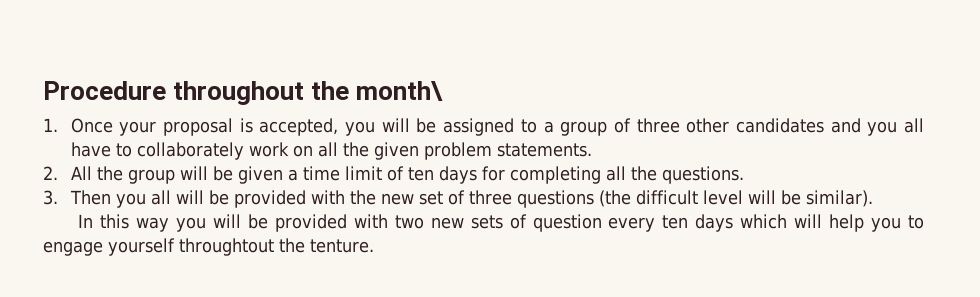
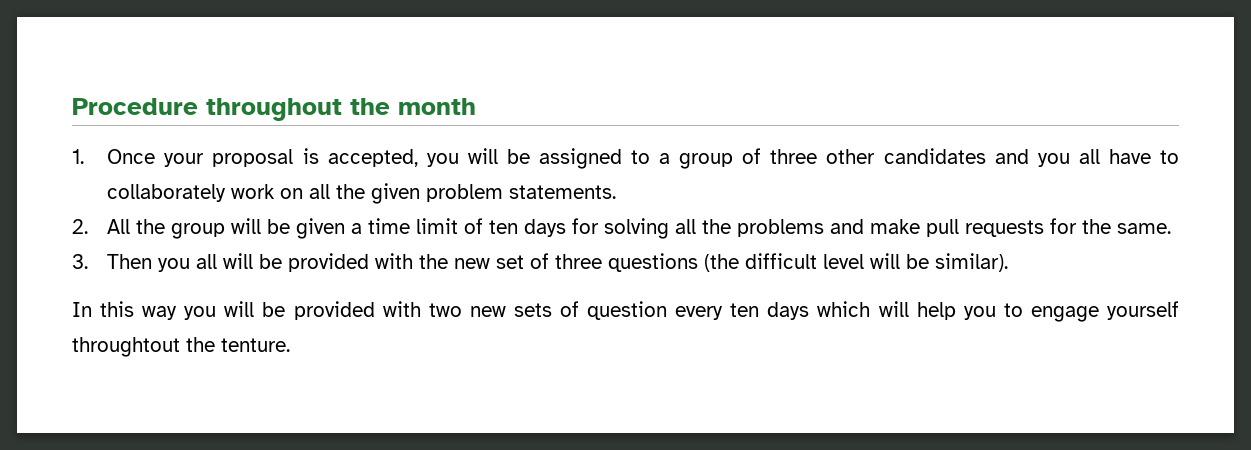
- Procedure throughout the month\
+ Procedure throughout the month
- 2. All the group will be given a time limit of ten days for completing all the questions.
+ 2. All the group will be given a time limit of ten days for solving all the problems and make pull requests for the same.

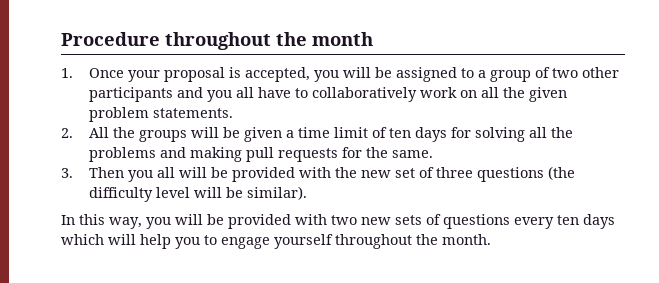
- 1. Once your proposal is accepted, you will be assigned to a group of three other candidates and you all have to collaborately work on all the given problem statements.
+ 1. Once your proposal is accepted, you will be assigned to a group of two other participants and you all have to collaboratively work on all the given problem statements.
- 2. All the group will be given a time limit of ten days for solving all the problems and make pull requests for the same.
+ 2. All the groups will be given a time limit of ten days for solving all the problems and making pull requests for the same.
- 3. Then you all will be provided with the new set of three questions (the difficult level will be similar).
+ 3. Then you all will be provided with the new set of three questions (the difficulty level will be similar).
- In this way you will be provided with two new sets of question every ten days which will help you to engage yourself throughtout the tenture.
+ In this way, you will be provided with two new sets of questions every ten days which will help you to engage yourself throughout the month.

